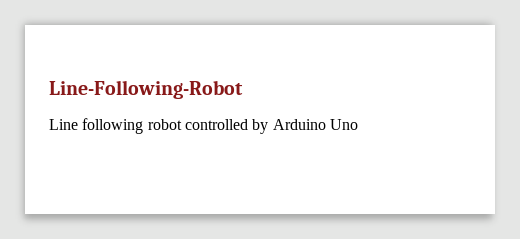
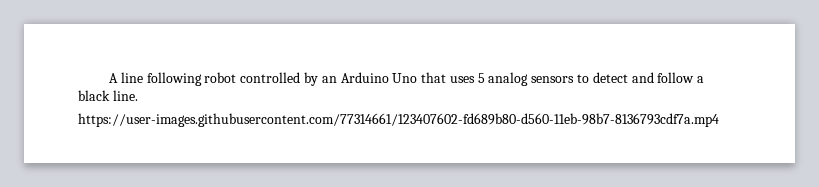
- Line-Following-Robot
- Line following robot controlled by Arduino Uno
+ A line following robot controlled by an Arduino Uno that uses 5 analog sensors to detect and follow a black line.
+ https://user-images.githubusercontent.com/77314661/123407602-fd689b80-d560-11eb-98b7-8136793cdf7a.mp4

